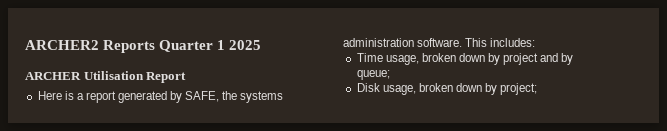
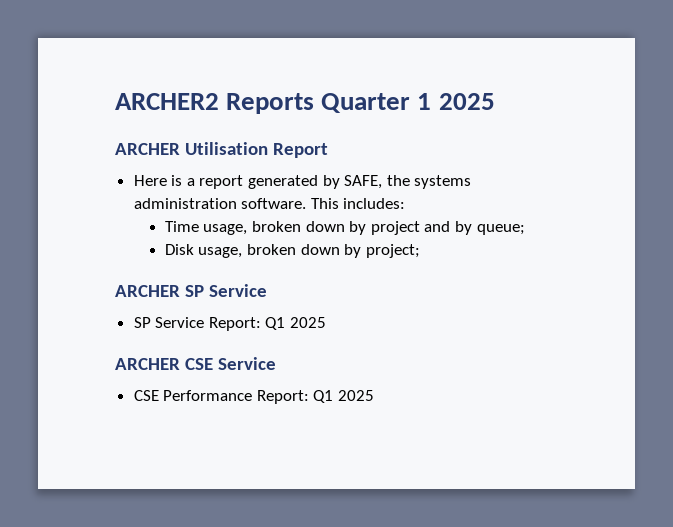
+ ARCHER SP Service
+ SP Service Report: Q1 2025
+ ARCHER CSE Service
+ CSE Performance Report: Q1 2025

